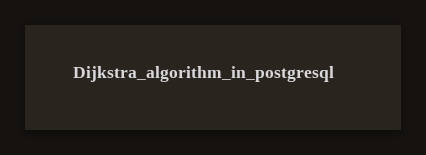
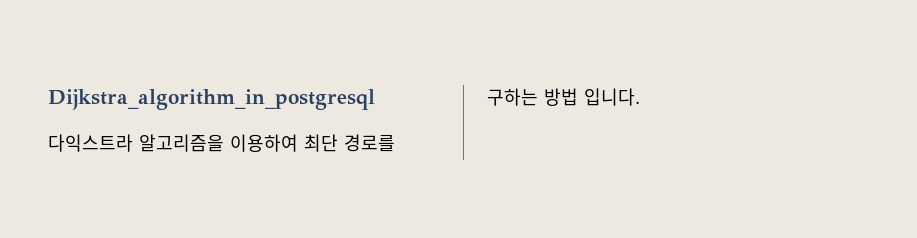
+ 다익스트라 알고리즘을 이용하여 최단 경로를 구하는 방법 입니다.

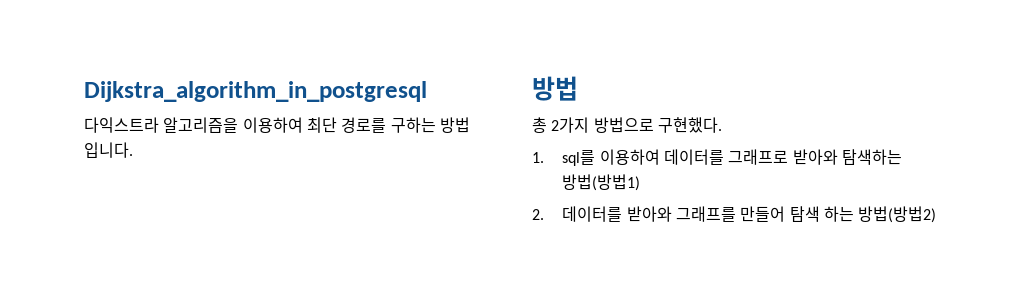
  다익스트라 알고리즘을 이용하여 최단 경로를 구하는 방법 입니다.
+ 방법
+ 총 2가지 방법으로 구현했다.
+ 1. sql를 이용하여 데이터를 그래프로 받아와 탐색하는 방법(방법1)
+ 2. 데이터를 받아와 그래프를 만들어 탐색 하는 방법(방법2)

